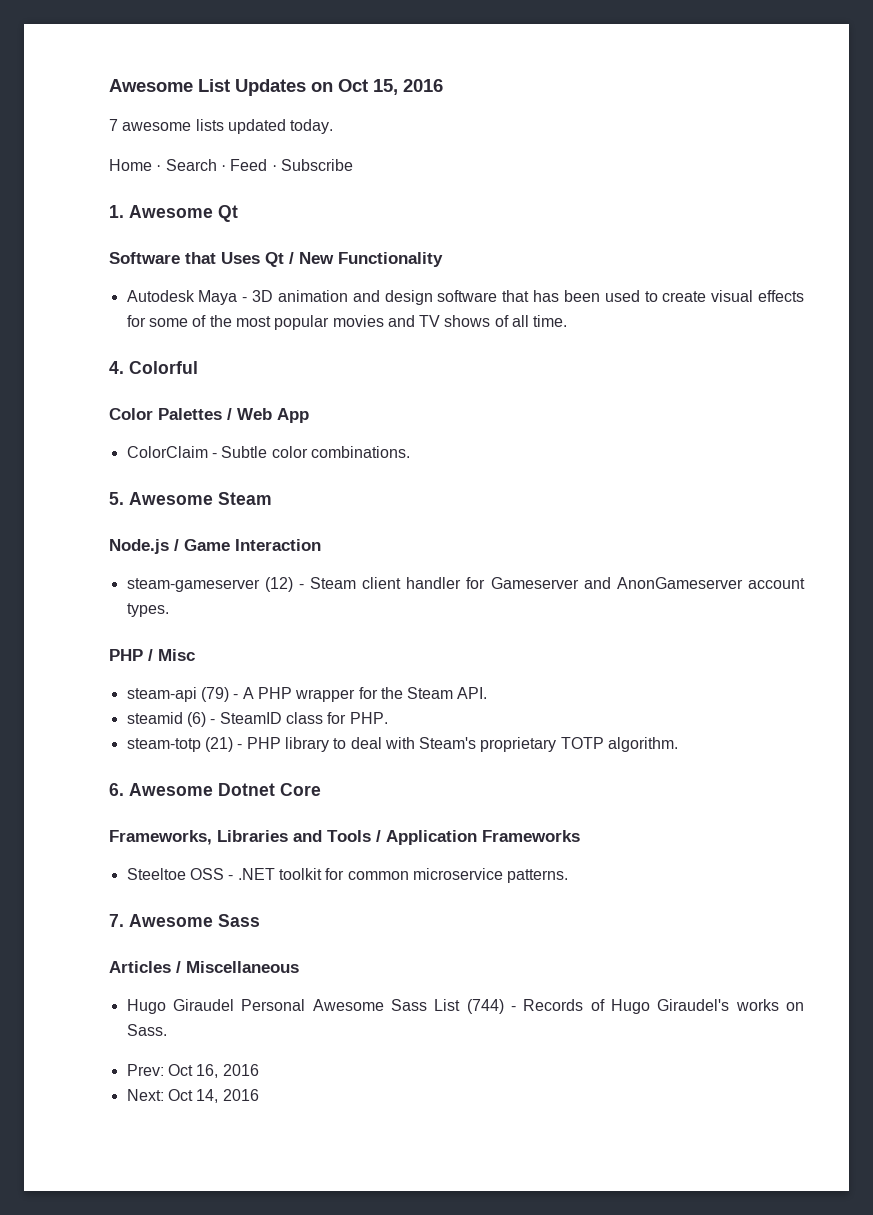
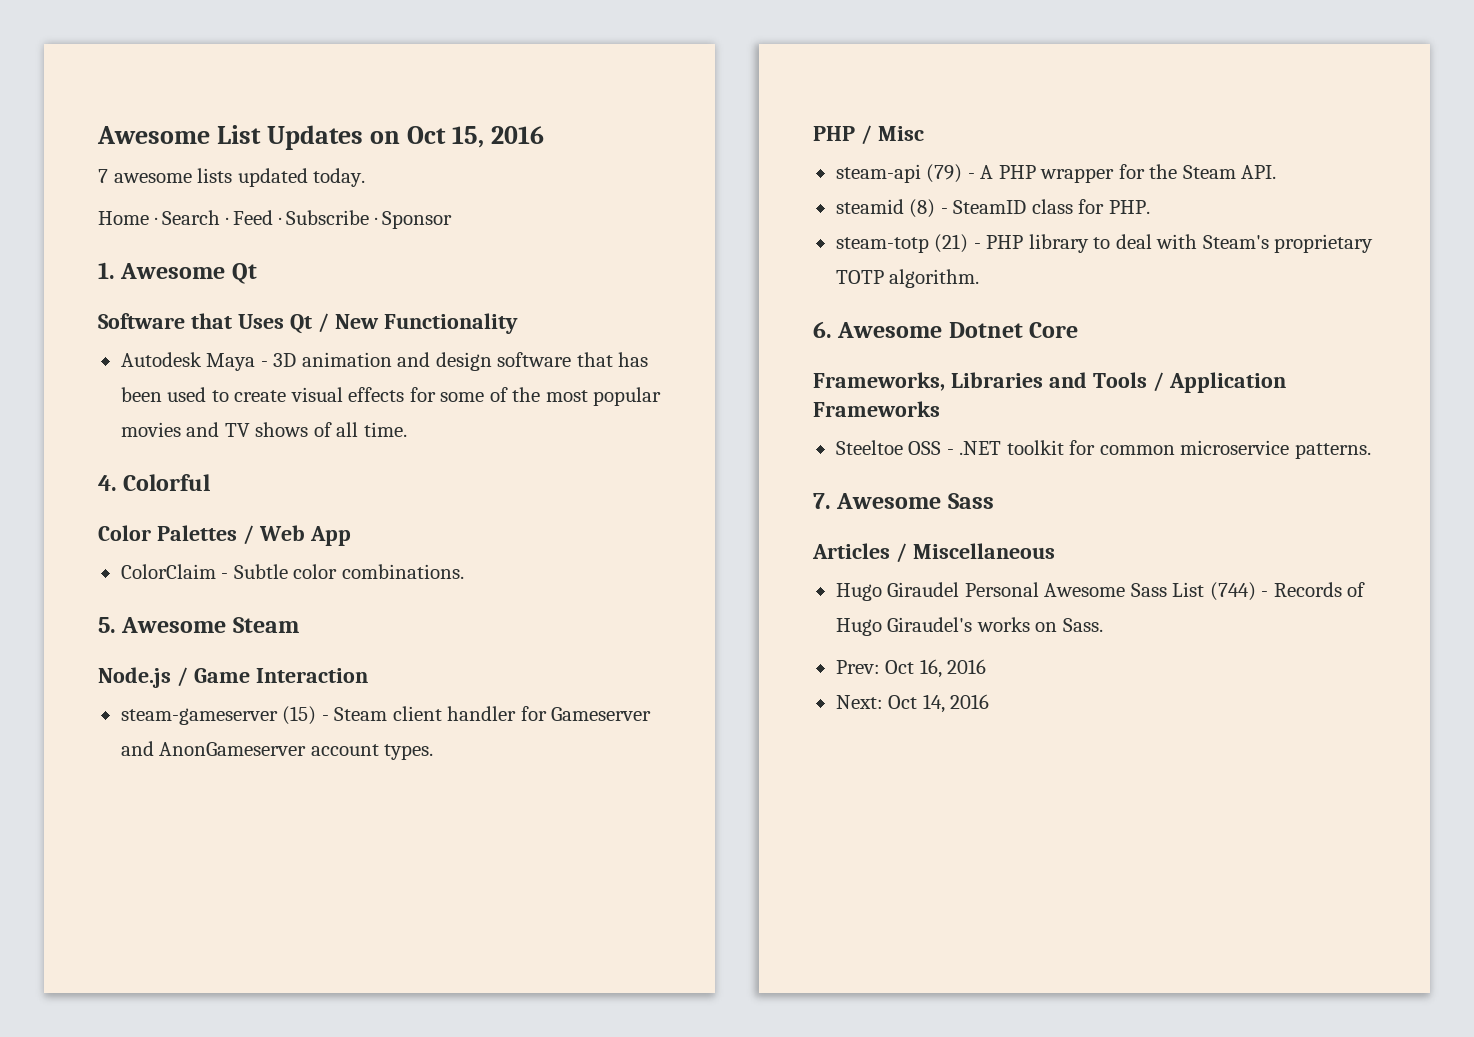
- Home · Search · Feed · Subscribe
+ Home · Search · Feed · Subscribe · Sponsor
- steam-gameserver (12) - Steam client handler for Gameserver and AnonGameserver account types.
+ steam-gameserver (15) - Steam client handler for Gameserver and AnonGameserver account types.
- steamid (6) - SteamID class for PHP.
+ steamid (8) - SteamID class for PHP.

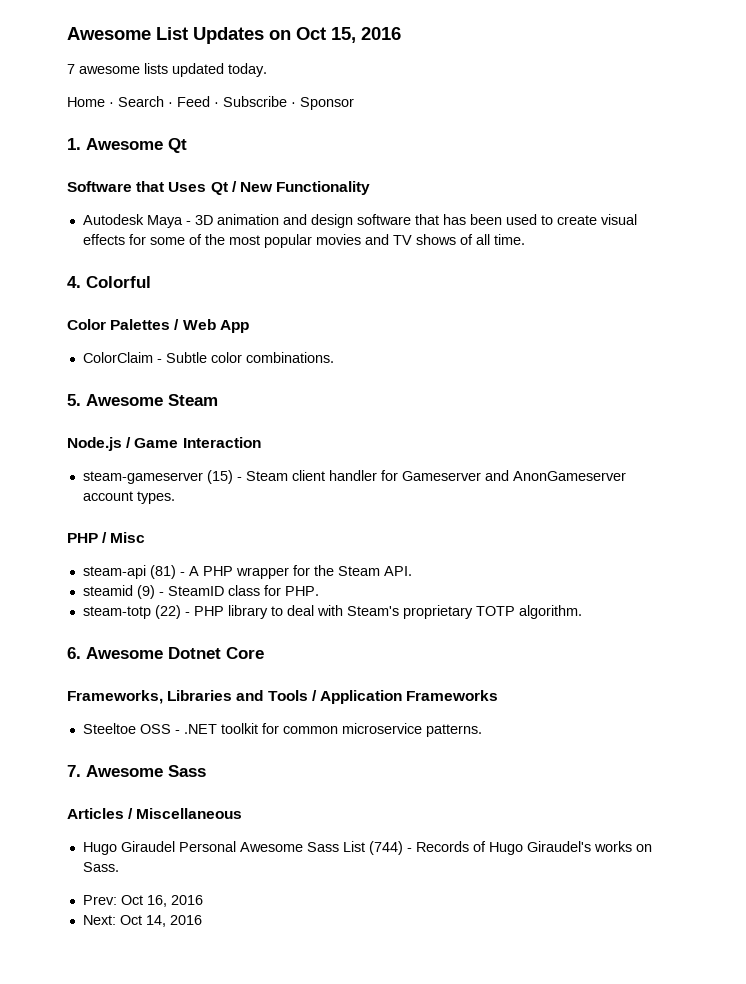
- steam-api (79) - A PHP wrapper for the Steam API.
+ steam-api (81) - A PHP wrapper for the Steam API.
- steamid (8) - SteamID class for PHP.
+ steamid (9) - SteamID class for PHP.
- steam-totp (21) - PHP library to deal with Steam's proprietary TOTP algorithm.
+ steam-totp (22) - PHP library to deal with Steam's proprietary TOTP algorithm.

